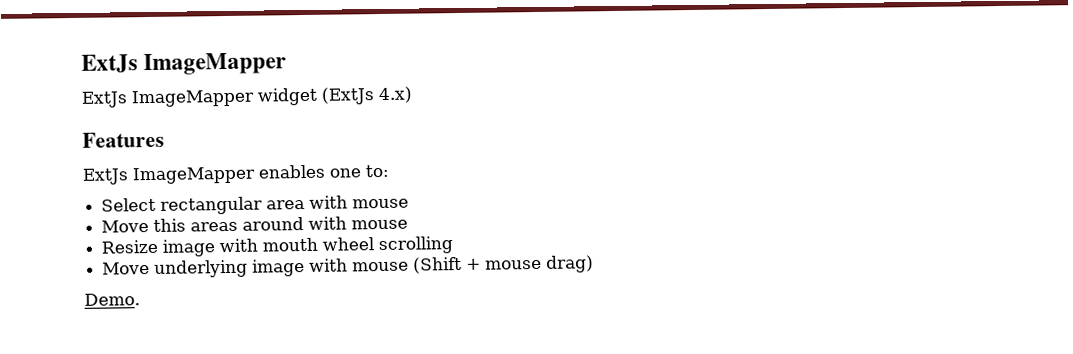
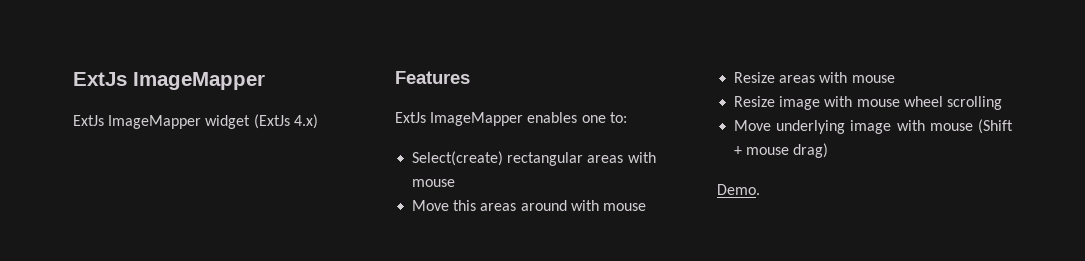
- Select rectangular area with mouse
+ Select(create) rectangular areas with mouse
+ Resize areas with mouse
- Resize image with mouth wheel scrolling
+ Resize image with mouse wheel scrolling

